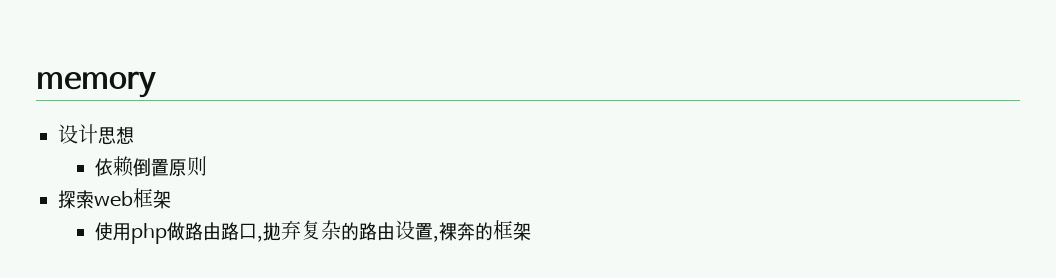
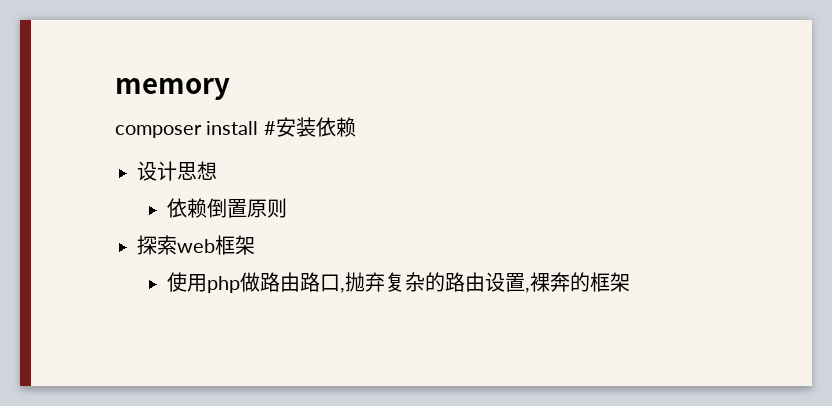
+ composer install #安装依赖

